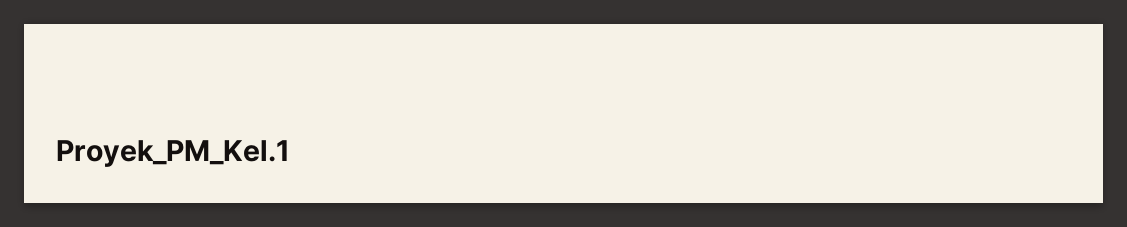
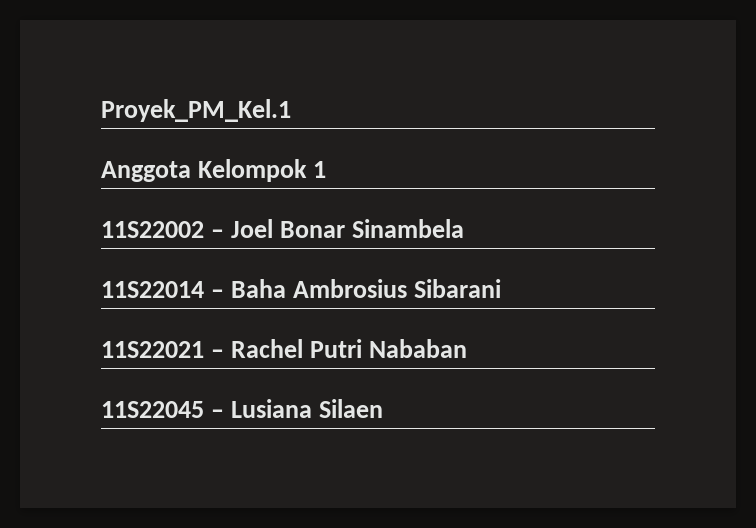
+ Anggota Kelompok 1
+ 11S22002 – Joel Bonar Sinambela
+ 11S22014 – Baha Ambrosius Sibarani
+ 11S22021 – Rachel Putri Nababan
+ 11S22045 – Lusiana Silaen

